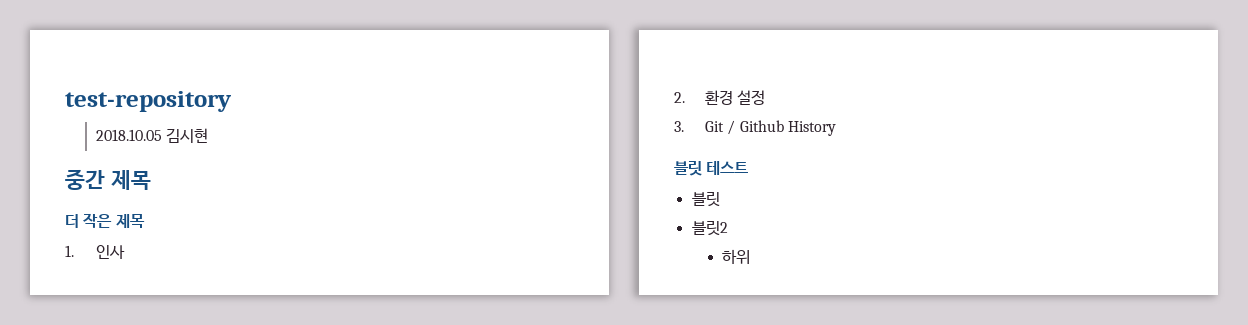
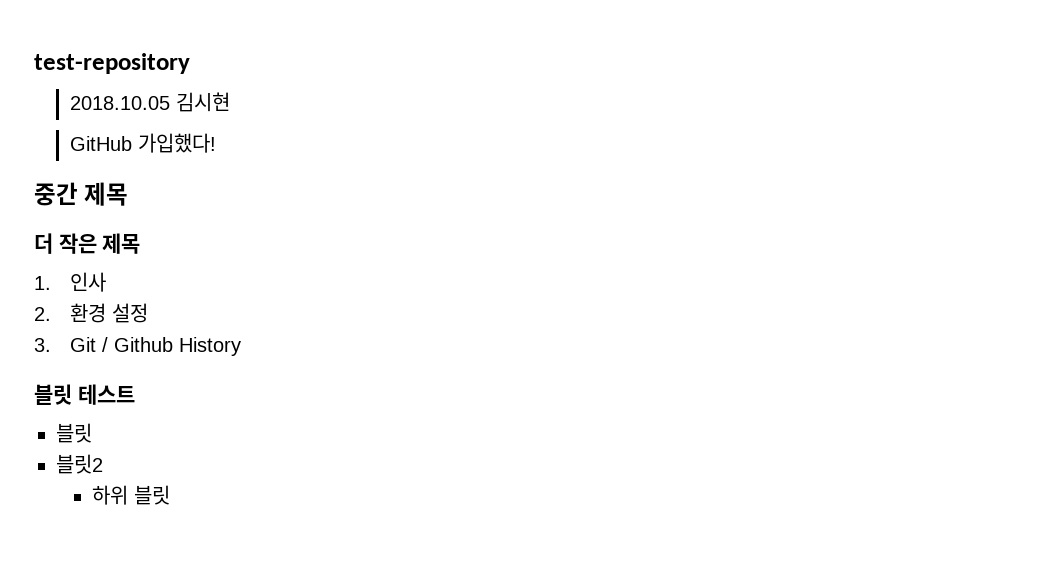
+ GitHub 가입했다!
- 하위
+ 하위 블릿

